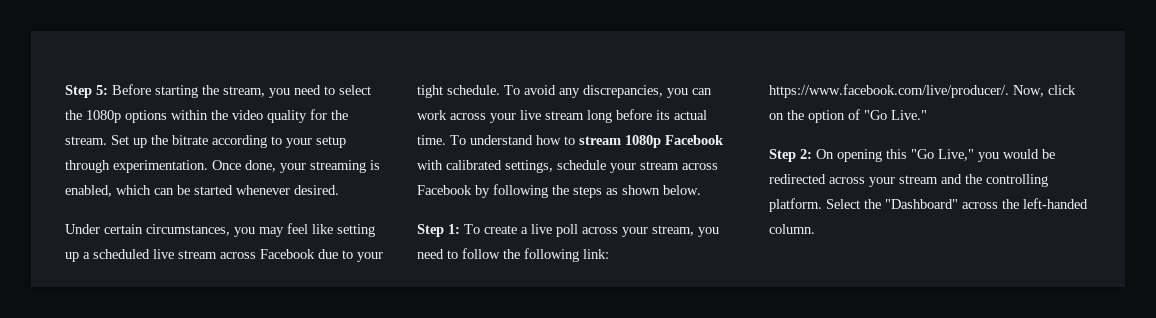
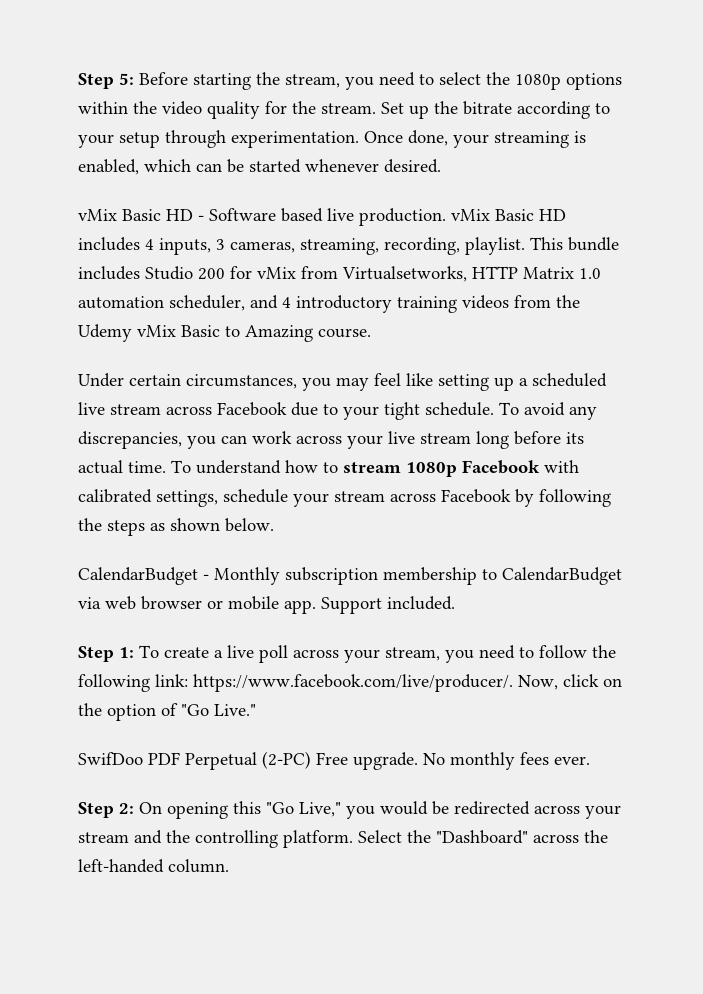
+ vMix Basic HD - Software based live production. vMix Basic HD includes 4 inputs, 3 cameras, streaming, recording, playlist. This bundle includes Studio 200 for vMix from Virtualsetworks, HTTP Matrix 1.0 automation scheduler, and 4 introductory training videos from the Udemy vMix Basic to Amazing course.
+ CalendarBudget - Monthly subscription membership to CalendarBudget via web browser or mobile app. Support included.
+ SwifDoo PDF Perpetual (2-PC) Free upgrade. No monthly fees ever.

